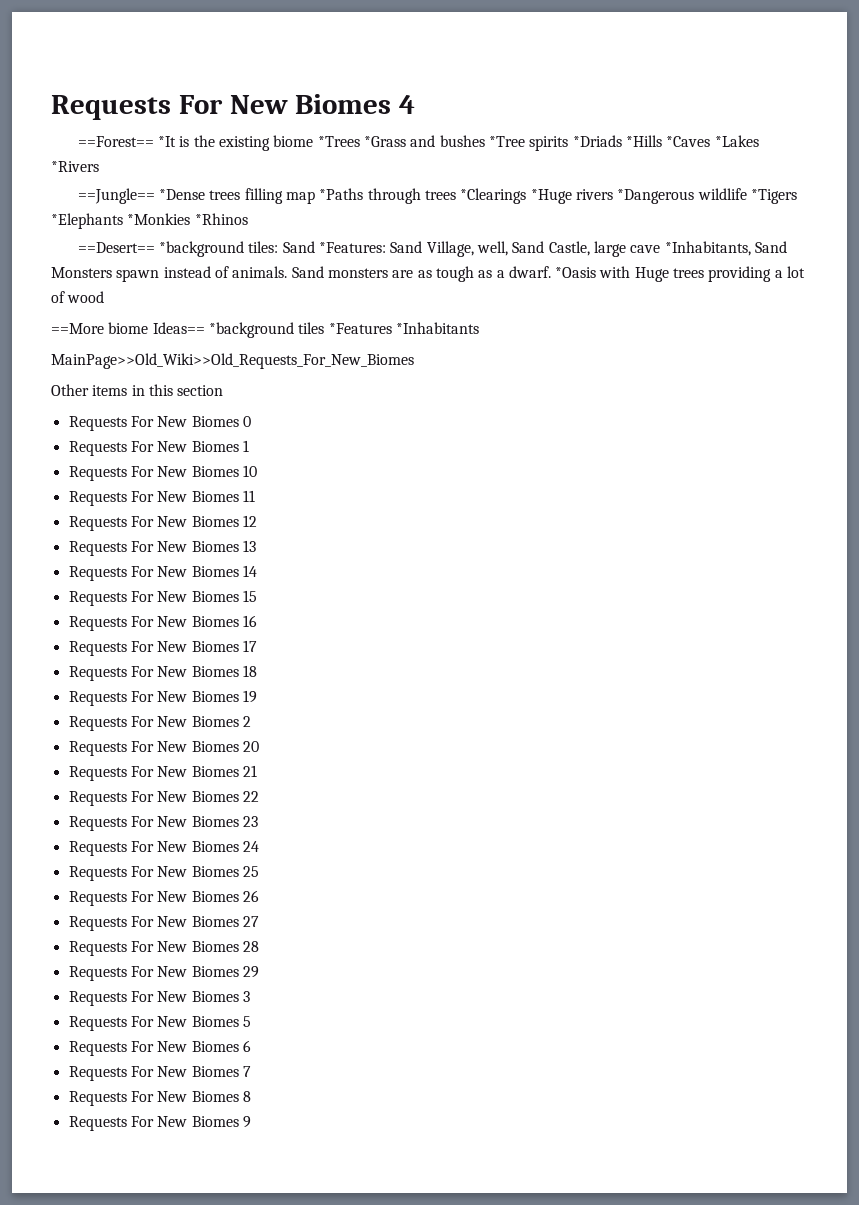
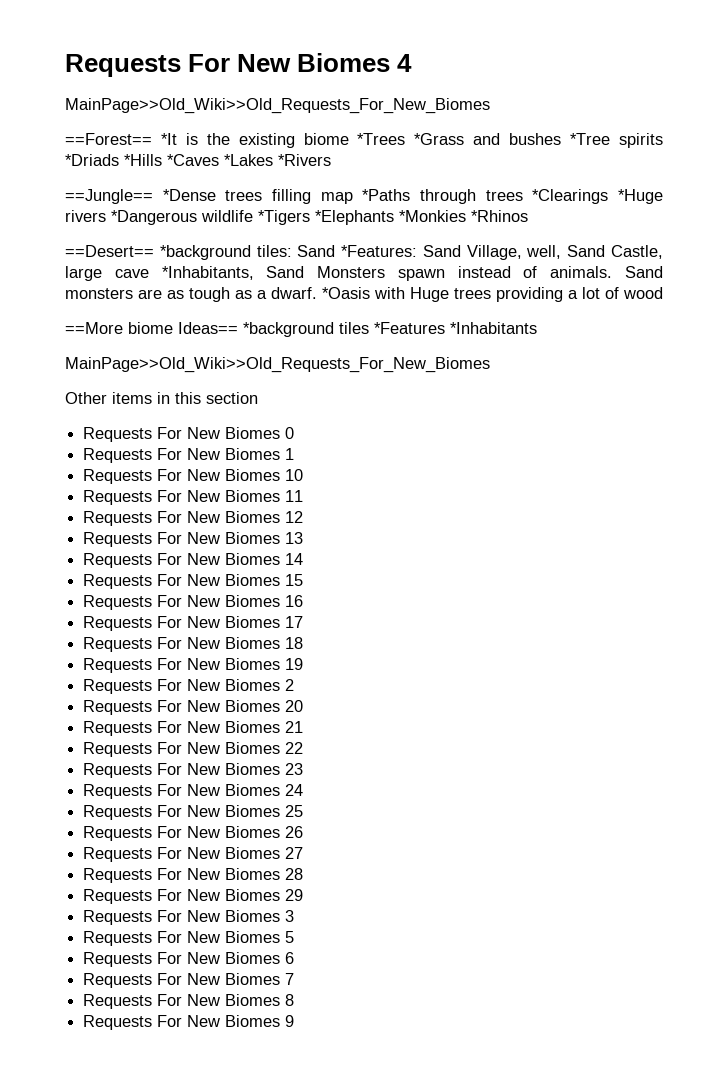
  Requests For New Biomes 4
+ MainPage>>Old_Wiki>>Old_Requests_For_New_Biomes

